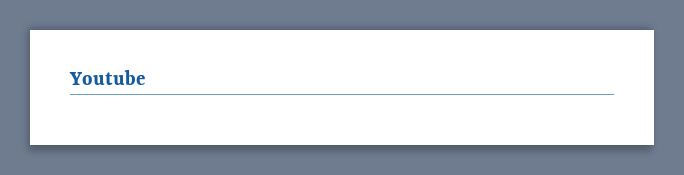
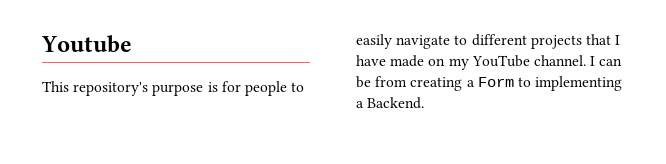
+ This repository's purpose is for people to easily navigate to different projects that I have made on my YouTube channel. I can be from creating a Form to implementing a Backend.

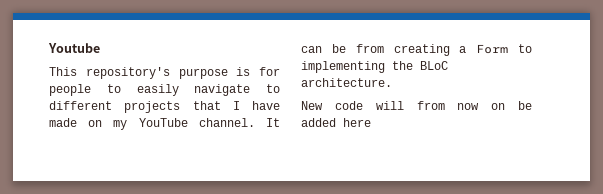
- I can be from creating a Form to implementing a Backend.
+ It can be from creating a Form to implementing the BLoC architecture.
+ New code will from now on be added here

